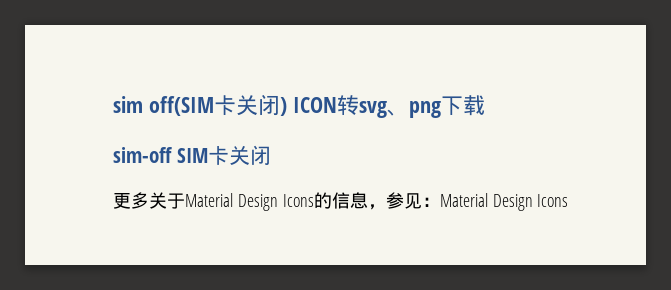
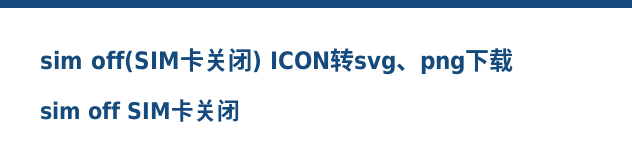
- sim-off SIM卡关闭
+ sim off SIM卡关闭
- 更多关于Material Design Icons的信息，参见：Material Design Icons

